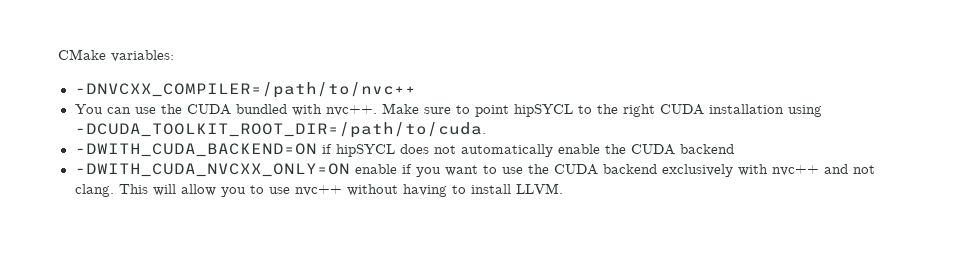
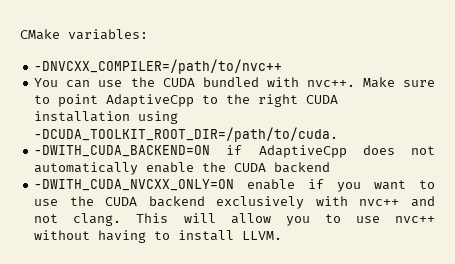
- Make sure to point hipSYCL to the right CUDA installation using -DCUDA_TOOLKIT_ROOT_DIR=/path/to/cuda.
+ Make sure to point AdaptiveCpp to the right CUDA installation using -DCUDA_TOOLKIT_ROOT_DIR=/path/to/cuda.
- -DWITH_CUDA_BACKEND=ON if hipSYCL does not automatically enable the CUDA backend
+ -DWITH_CUDA_BACKEND=ON if AdaptiveCpp does not automatically enable the CUDA backend

